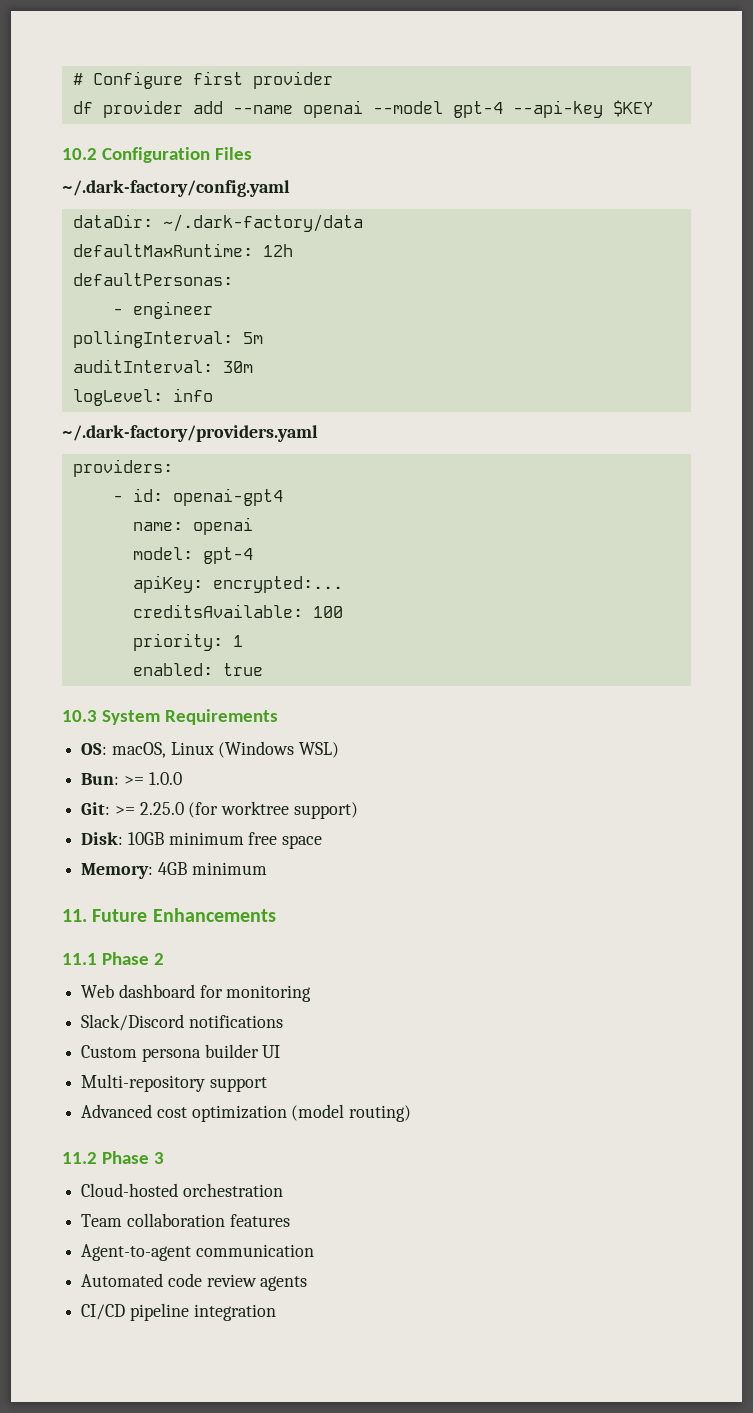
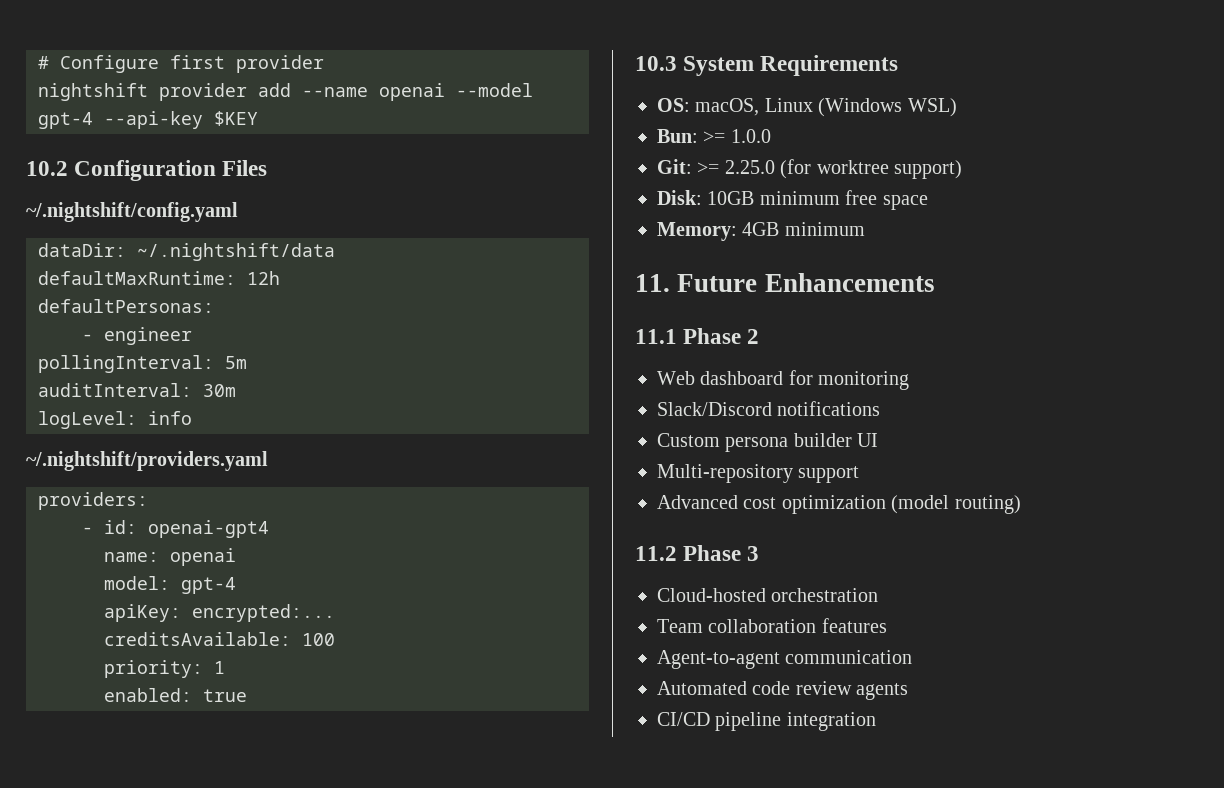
- df provider add --name openai --model gpt-4 --api-key $KEY
+ nightshift provider add --name openai --model gpt-4 --api-key $KEY
- ~/.dark-factory/config.yaml
+ ~/.nightshift/config.yaml
- dataDir: ~/.dark-factory/data
+ dataDir: ~/.nightshift/data
- ~/.dark-factory/providers.yaml
+ ~/.nightshift/providers.yaml

